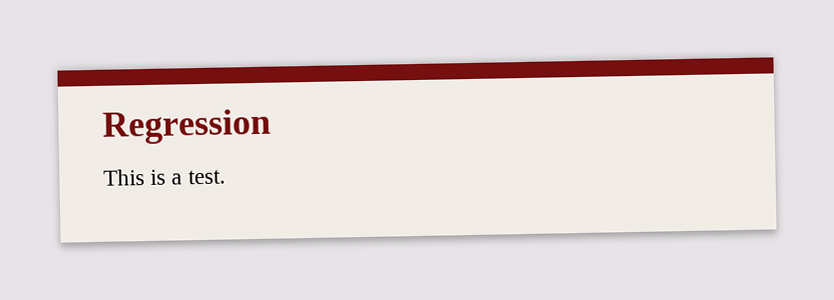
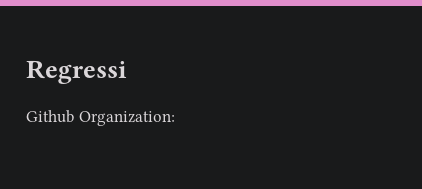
- Regression
- This is a test.
+ Regressi
+ Github Organization:

